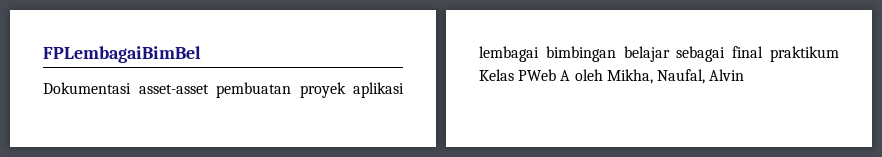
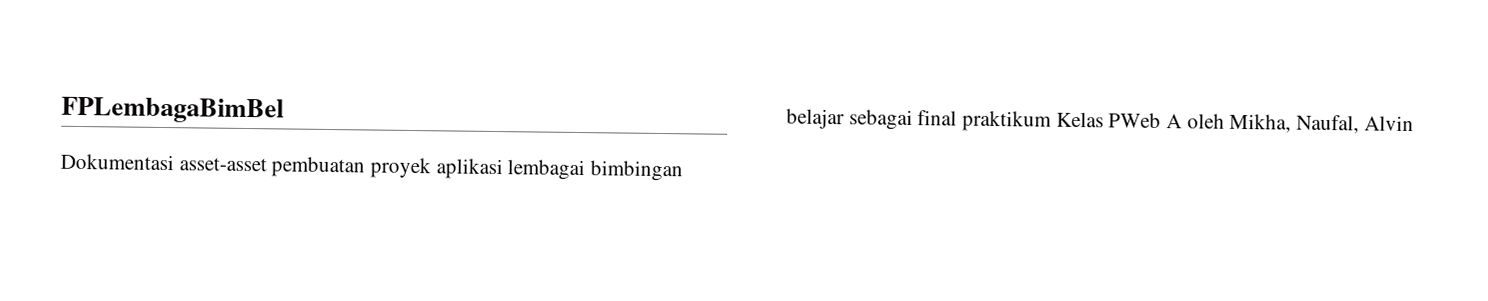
- FPLembagaiBimBel
+ FPLembagaBimBel

